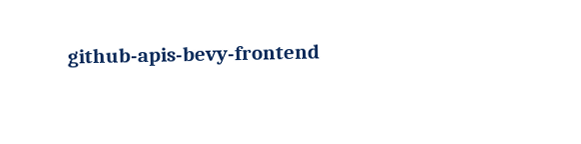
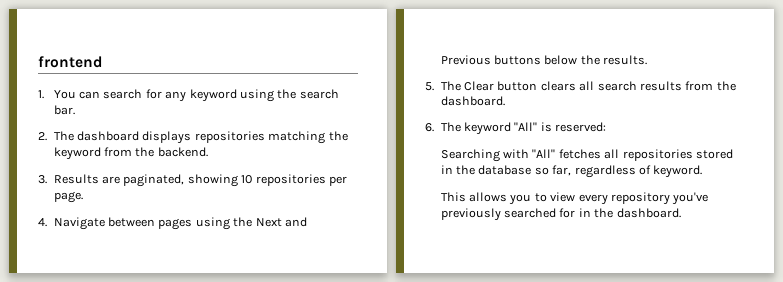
- github-apis-bevy-frontend
+ frontend
+ 1. You can search for any keyword using the search bar.
+ 2. The dashboard displays repositories matching the keyword from the backend.
+ 3. Results are paginated, showing 10 repositories per page.
+ 4. Navigate between pages using the Next and Previous buttons below the results.
+ 5. The Clear button clears all search results from the dashboard.
+ 6. The keyword "All" is reserved:
+ Searching with "All" fetches all repositories stored in the database so far, regardless of keyword.
+ This allows you to view every repository you've previously searched for in the dashboard.

